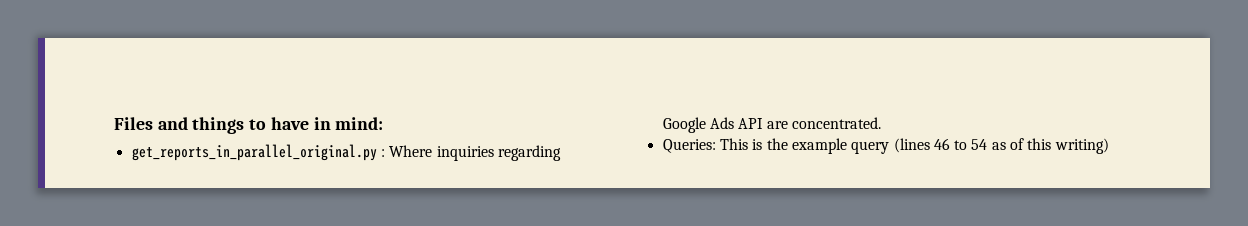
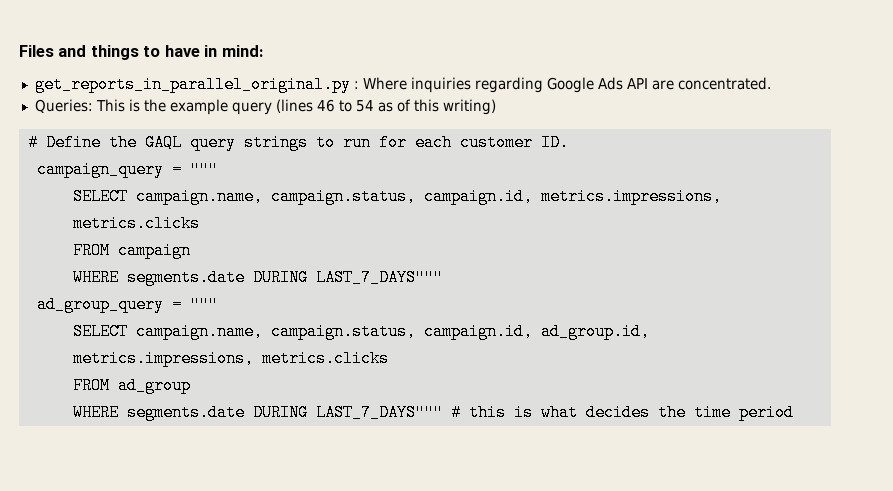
+ # Define the GAQL query strings to run for each customer ID.
+ campaign_query = """
+ SELECT campaign.name, campaign.status, campaign.id, metrics.impressions, metrics.clicks
+ FROM campaign
+ WHERE segments.date DURING LAST_7_DAYS"""
+ ad_group_query = """
+ SELECT campaign.name, campaign.status, campaign.id, ad_group.id, metrics.impressions, metrics.clicks
+ FROM ad_group
+ WHERE segments.date DURING LAST_7_DAYS""" # this is what decides the time period

